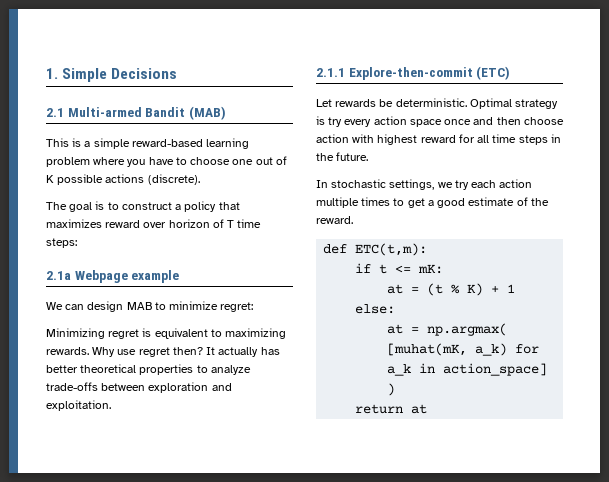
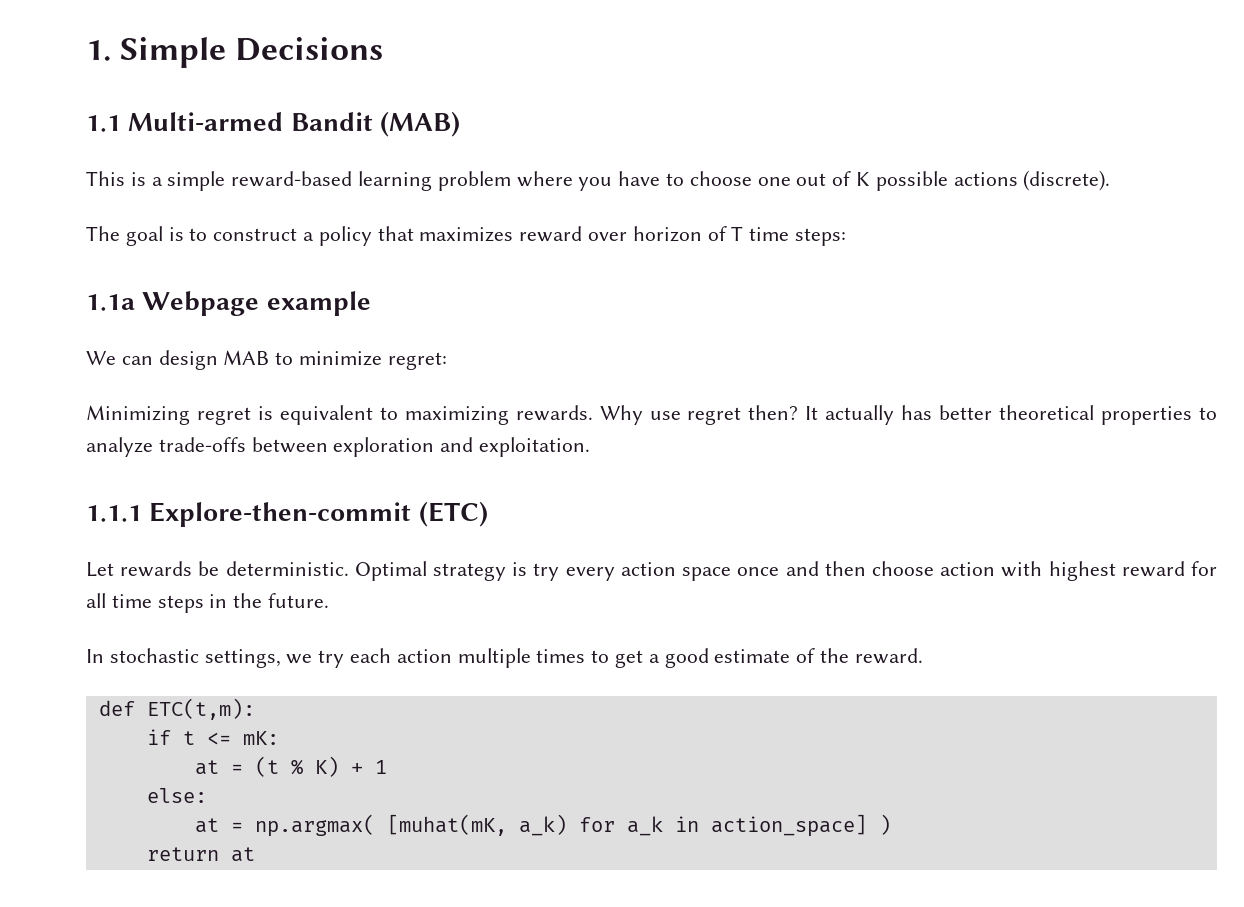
- 2.1 Multi-armed Bandit (MAB)
+ 1.1 Multi-armed Bandit (MAB)
- 2.1a Webpage example
+ 1.1a Webpage example
- 2.1.1 Explore-then-commit (ETC)
+ 1.1.1 Explore-then-commit (ETC)

